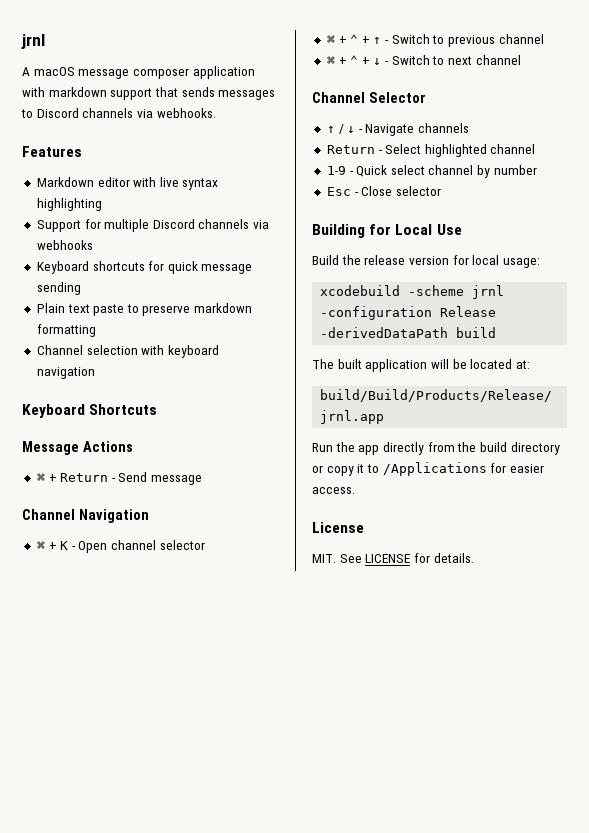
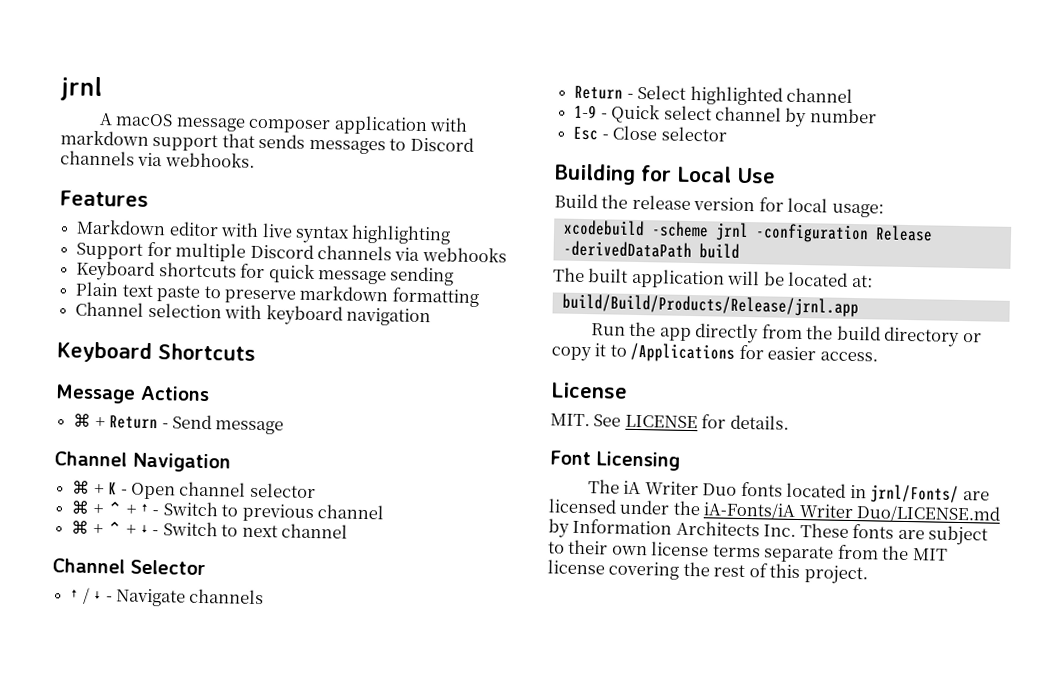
+ Font Licensing
+ The iA Writer Duo fonts located in jrnl/Fonts/ are licensed under the iA-Fonts/iA Writer Duo/LICENSE.md by Information Architects Inc. These fonts are subject to their own license terms separate from the MIT license covering the rest of this project.

